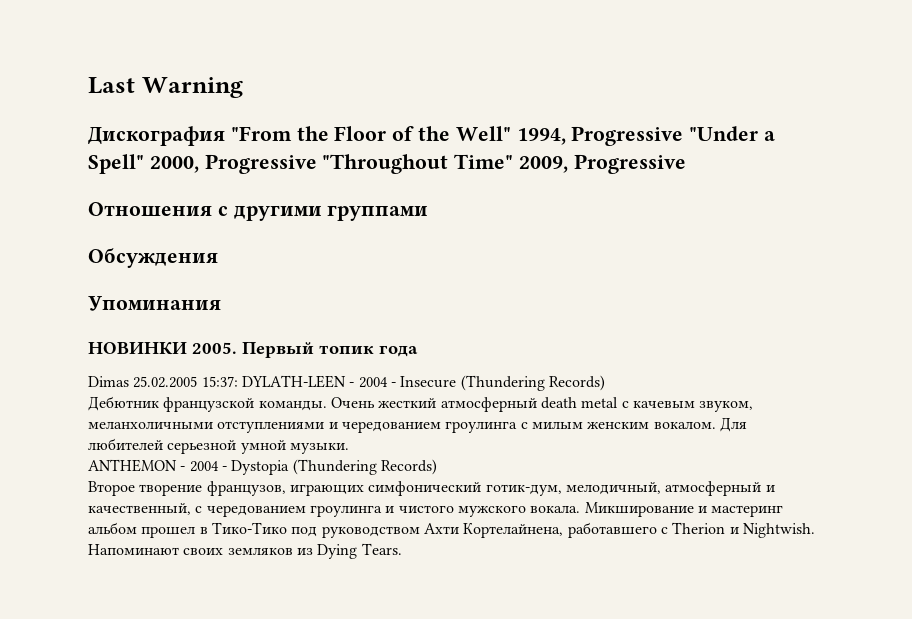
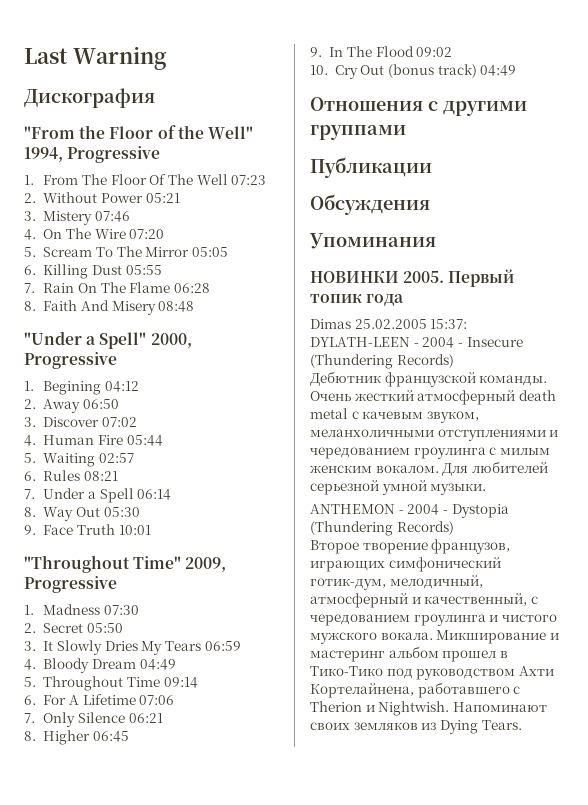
- Дискография "From the Floor of the Well" 1994, Progressive "Under a Spell" 2000, Progressive "Throughout Time" 2009, Progressive
+ Дискография
+ "From the Floor of the Well" 1994, Progressive
+ 1. From The Floor Of The Well 07:23
+ 2. Without Power 05:21
+ 3. Mistery 07:46
+ 4. On The Wire 07:20
+ 5. Scream To The Mirror 05:05
+ 6. Killing Dust 05:55
+ 7. Rain On The Flame 06:28
+ 8. Faith And Misery 08:48
+ "Under a Spell" 2000, Progressive
+ 1. Begining 04:12
+ 2. Away 06:50
+ 3. Discover 07:02
+ 4. Human Fire 05:44
+ 5. Waiting 02:57
+ 6. Rules 08:21
+ 7. Under a Spell 06:14
+ 8. Way Out 05:30
+ 9. Face Truth 10:01
+ "Throughout Time" 2009, Progressive
+ 1. Madness 07:30
+ 2. Secret 05:50
+ 3. It Slowly Dries My Tears 06:59
+ 4. Bloody Dream 04:49
+ 5. Throughout Time 09:14
+ 6. For A Lifetime 07:06
+ 7. Only Silence 06:21
+ 8. Higher 06:45
+ 9. In The Flood 09:02
+ 10. Cry Out (bonus track) 04:49
+ Публикации

